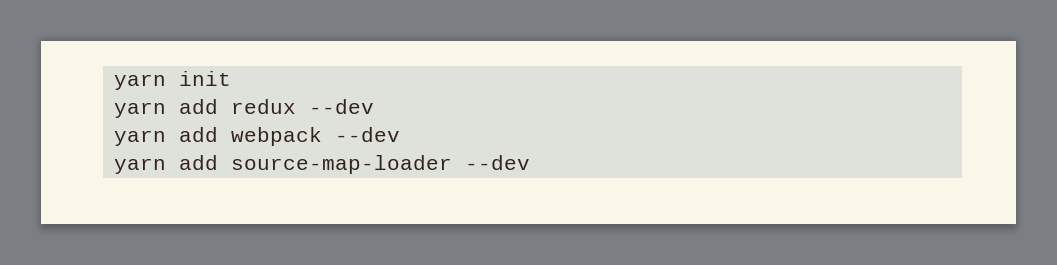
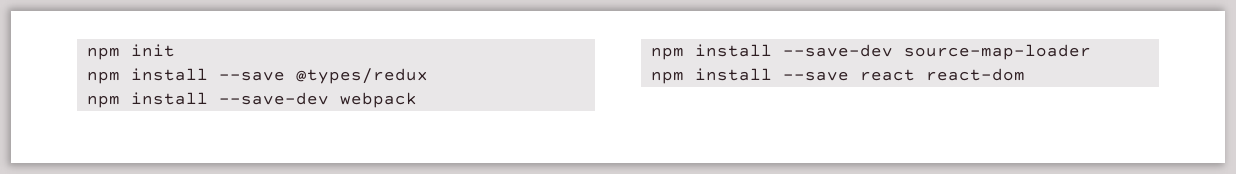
- yarn init
+ npm init
- yarn add redux --dev
- yarn add webpack --dev
- yarn add source-map-loader --dev
+ npm install --save @types/redux
+ npm install --save-dev webpack
+ npm install --save-dev source-map-loader
+ npm install --save react react-dom

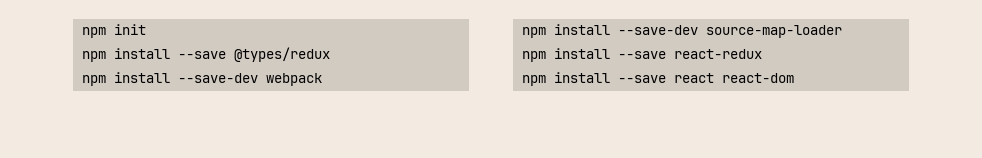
+ npm install --save react-redux

